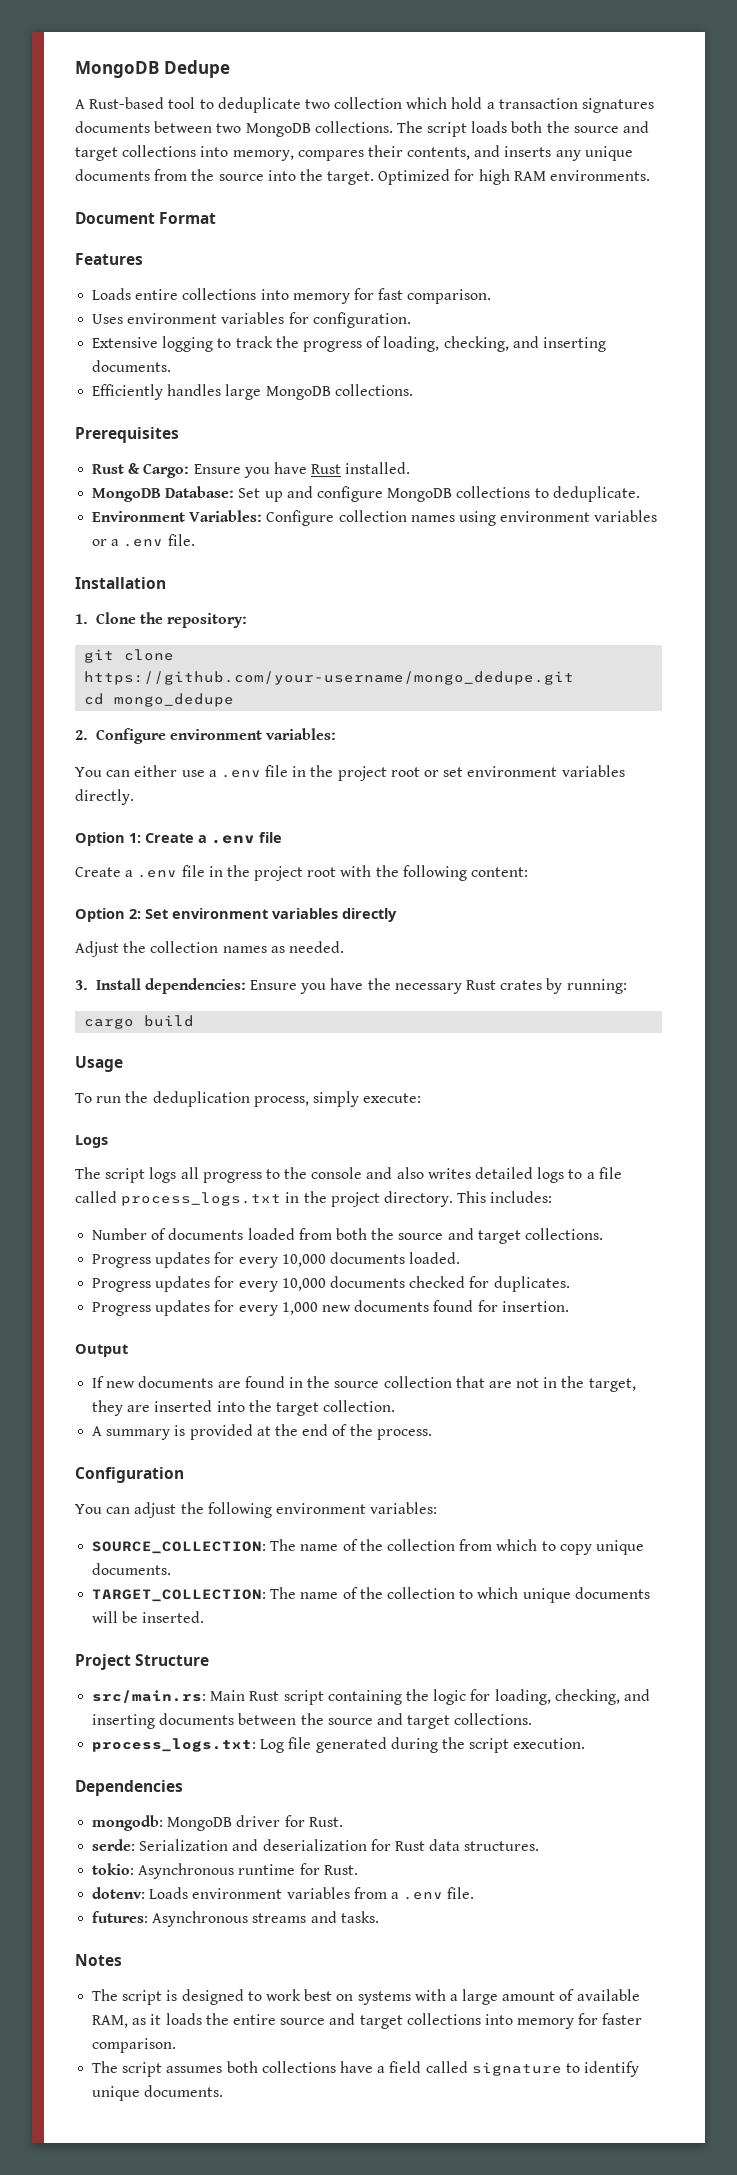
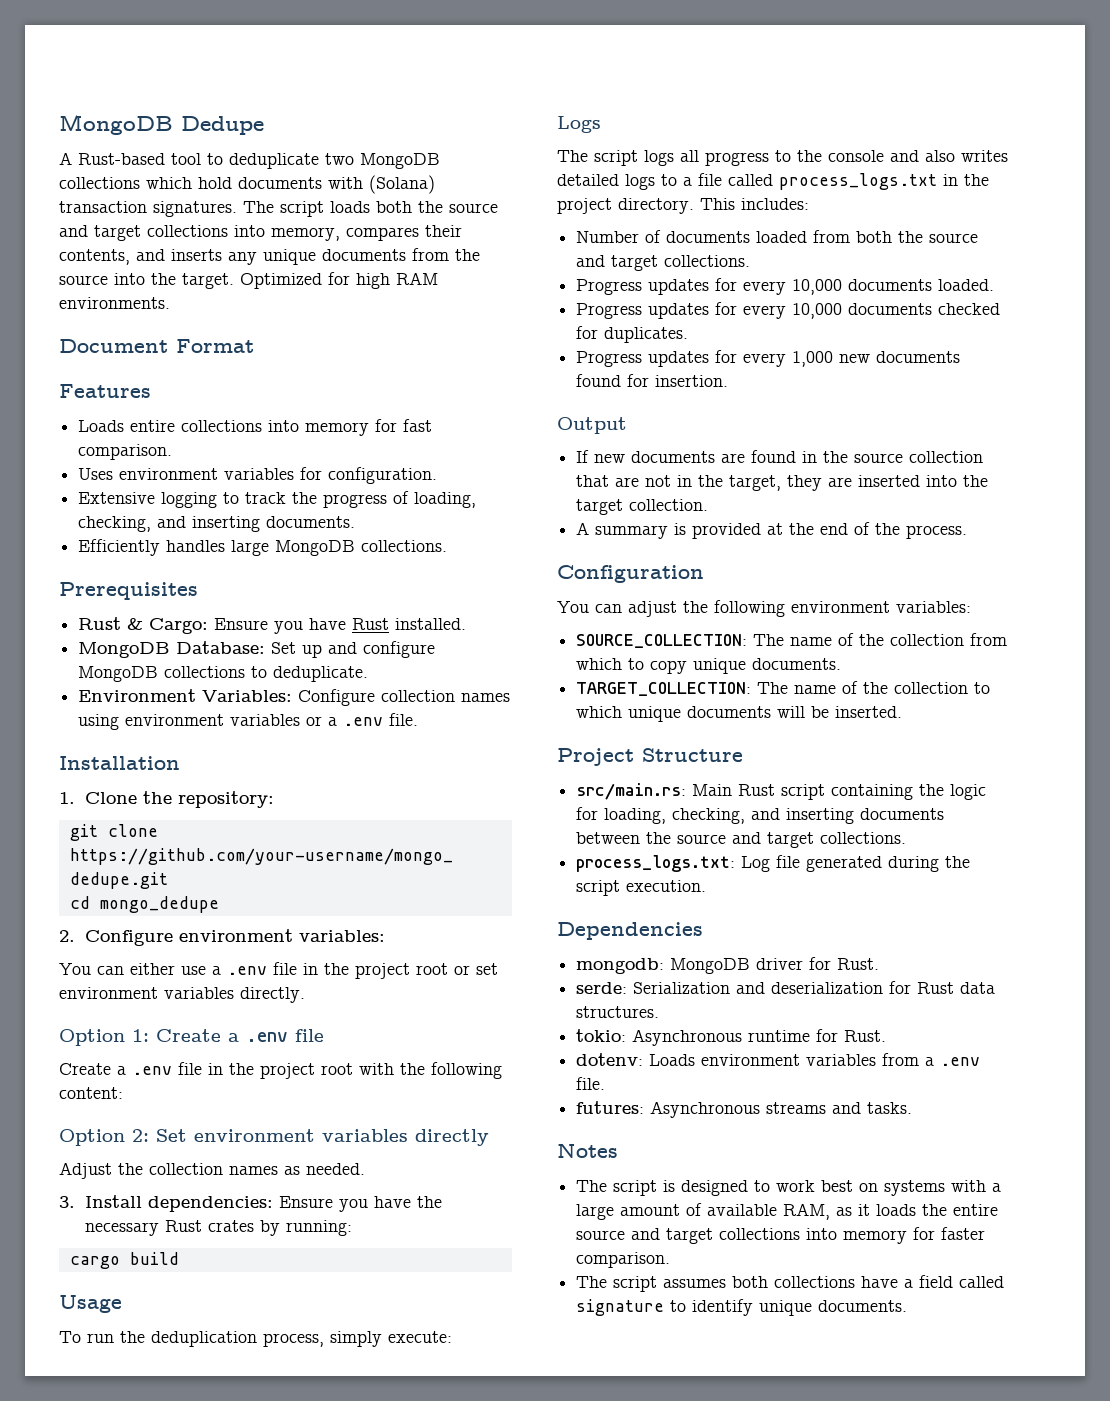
- A Rust-based tool to deduplicate two collection which hold a transaction signatures documents between two MongoDB collections.
+ A Rust-based tool to deduplicate two MongoDB collections which hold documents with (Solana) transaction signatures.

